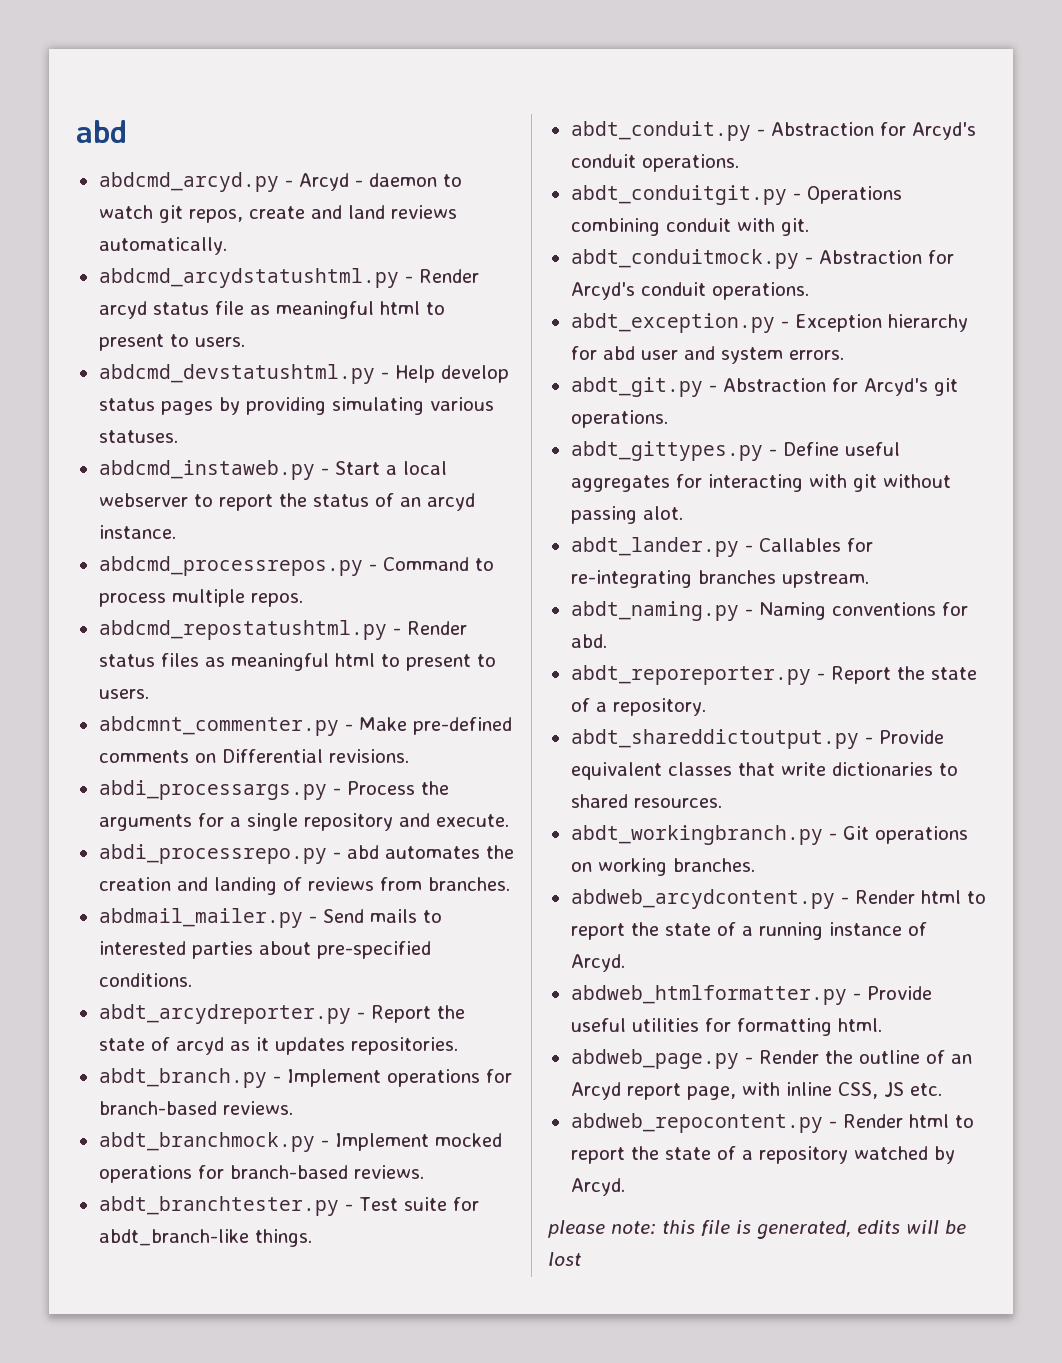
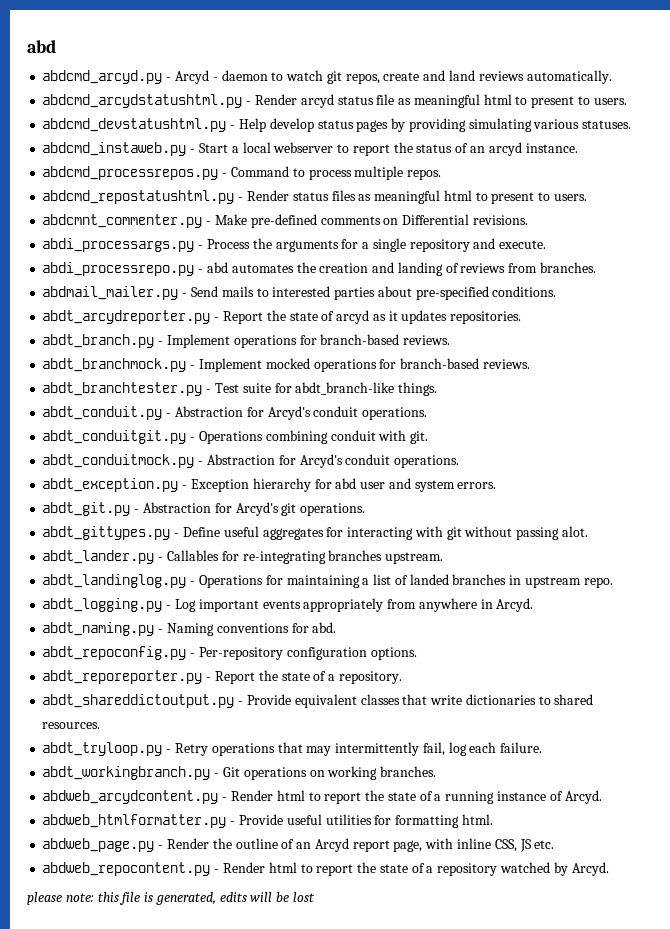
+ abdt_landinglog.py - Operations for maintaining a list of landed branches in upstream repo.
+ abdt_logging.py - Log important events appropriately from anywhere in Arcyd.
+ abdt_repoconfig.py - Per-repository configuration options.
+ abdt_tryloop.py - Retry operations that may intermittently fail, log each failure.

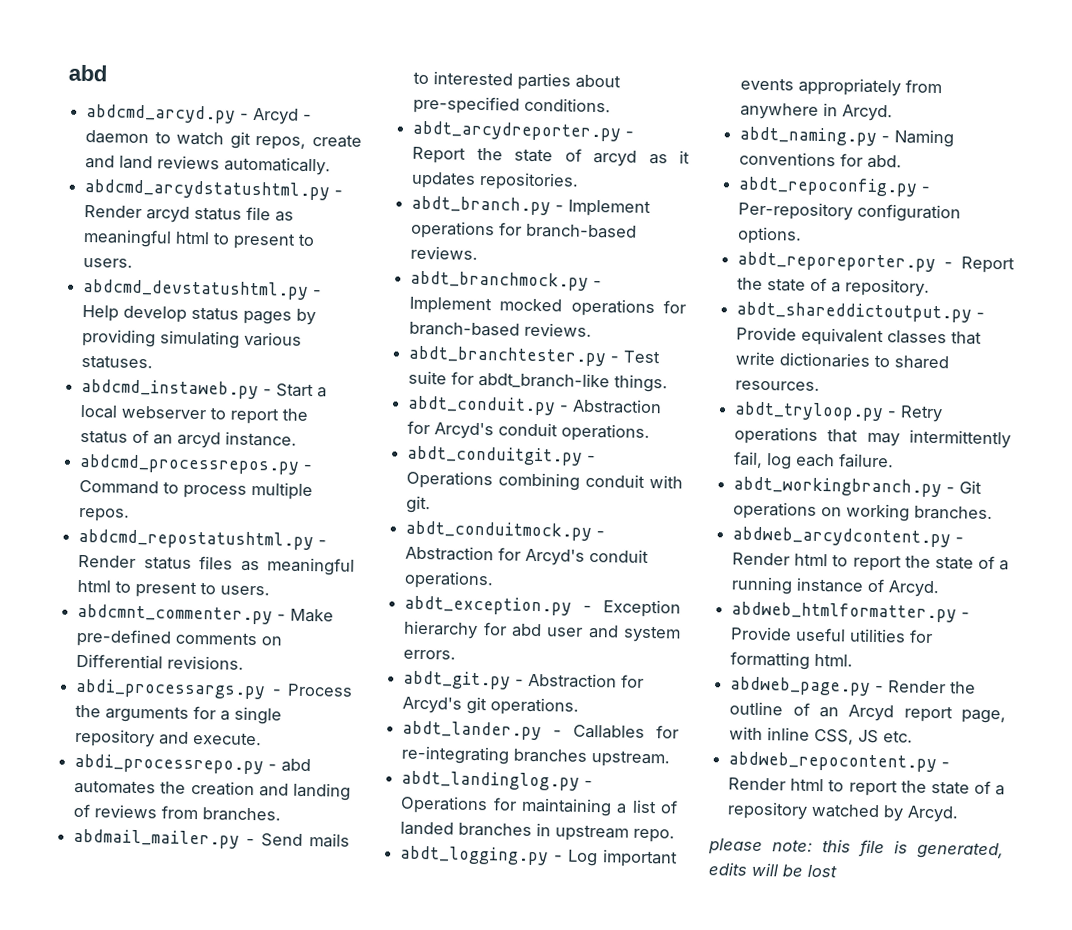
- abdt_gittypes.py - Define useful aggregates for interacting with git without passing alot.

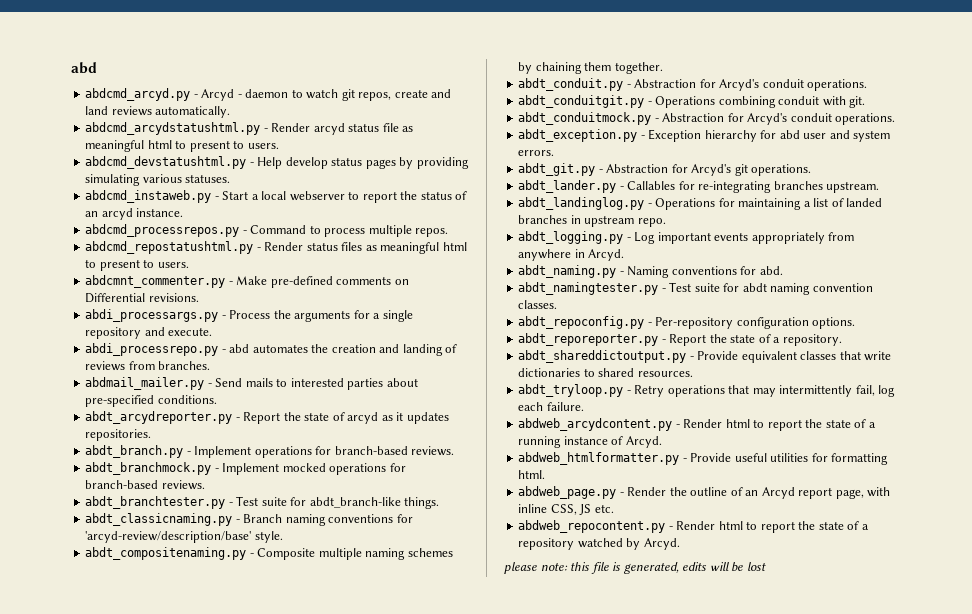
+ abdt_classicnaming.py - Branch naming conventions for 'arcyd-review/description/base' style.
+ abdt_compositenaming.py - Composite multiple naming schemes by chaining them together.
+ abdt_namingtester.py - Test suite for abdt naming convention classes.
- abdt_workingbranch.py - Git operations on working branches.

